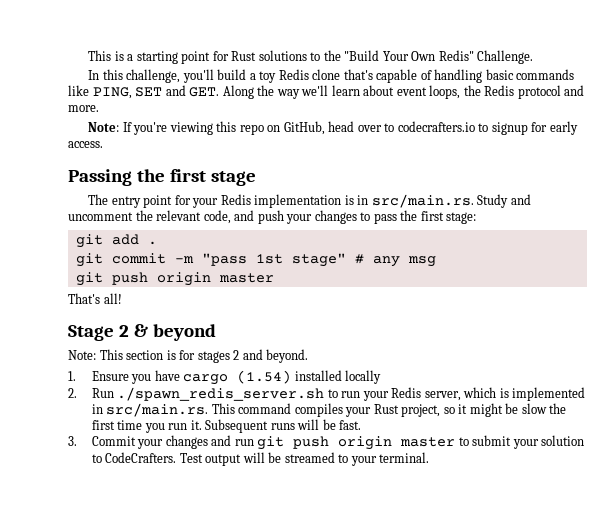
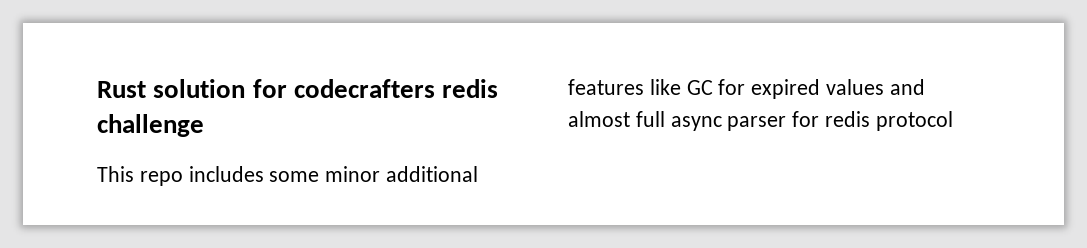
- This is a starting point for Rust solutions to the "Build Your Own Redis" Challenge.
- In this challenge, you'll build a toy Redis clone that's capable of handling basic commands like PING, SET and GET. Along the way we'll learn about event loops, the Redis protocol and more.
- Note: If you're viewing this repo on GitHub, head over to codecrafters.io to signup for early access.
- Passing the first stage
- The entry point for your Redis implementation is in src/main.rs. Study and uncomment the relevant code, and push your changes to pass the first stage:
- git add .
- git commit -m "pass 1st stage" # any msg
- git push origin master
- That's all!
- Stage 2 & beyond
- Note: This section is for stages 2 and beyond.
- 1. Ensure you have cargo (1.54) installed locally
- 2. Run ./spawn_redis_server.sh to run your Redis server, which is implemented in src/main.rs. This command compiles your Rust project, so it might be slow the first time you run it. Subsequent runs will be fast.
- 3. Commit your changes and run git push origin master to submit your solution to CodeCrafters. Test output will be streamed to your terminal.
+ Rust solution for codecrafters redis challenge
+ This repo includes some minor additional features like GC for expired values and almost full async parser for redis protocol

